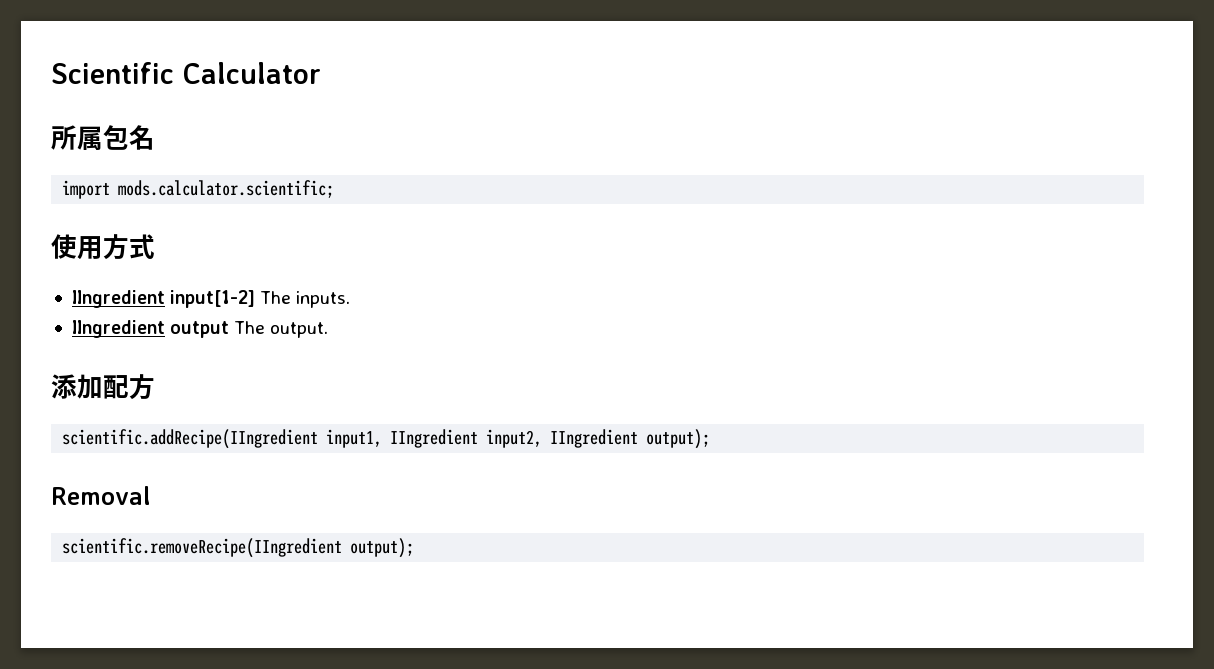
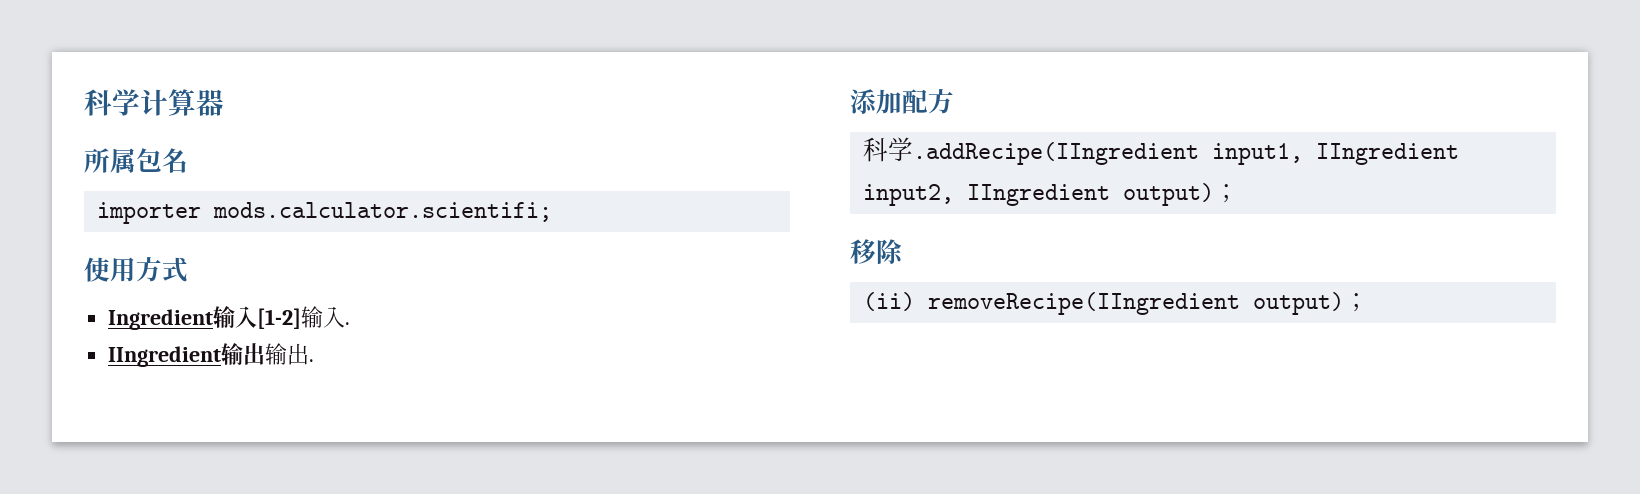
- Scientific Calculator
+ 科学计算器
- import mods.calculator.scientific;
+ importer mods.calculator.scientifi;
- IIngredient input[1-2] The inputs.
- IIngredient output The output.
+ Ingredient输入[1-2]输入.
+ IIngredient输出输出.
- scientific.addRecipe(IIngredient input1, IIngredient input2, IIngredient output);
- Removal
- scientific.removeRecipe(IIngredient output);
+ 科学.addRecipe(IIngredient input1, IIngredient input2, IIngredient output)；
+ 移除
+ (ii) removeRecipe(IIngredient output)；

